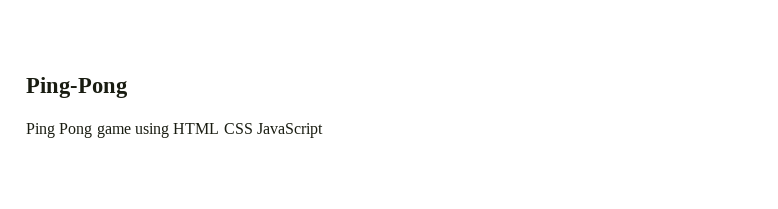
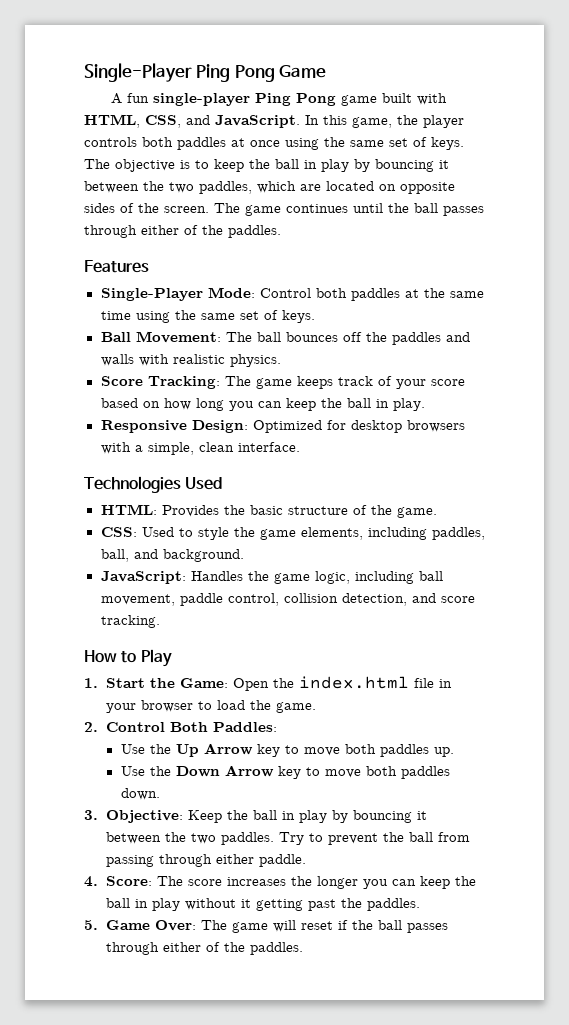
- Ping-Pong
- Ping Pong game using HTML CSS JavaScript
+ Single-Player Ping Pong Game
+ A fun single-player Ping Pong game built with HTML, CSS, and JavaScript. In this game, the player controls both paddles at once using the same set of keys. The objective is to keep the ball in play by bouncing it between the two paddles, which are located on opposite sides of the screen. The game continues until the ball passes through either of the paddles.
+ Features
+ Single-Player Mode: Control both paddles at the same time using the same set of keys.
+ Ball Movement: The ball bounces off the paddles and walls with realistic physics.
+ Score Tracking: The game keeps track of your score based on how long you can keep the ball in play.
+ Responsive Design: Optimized for desktop browsers with a simple, clean interface.
+ Technologies Used
+ HTML: Provides the basic structure of the game.
+ CSS: Used to style the game elements, including paddles, ball, and background.
+ JavaScript: Handles the game logic, including ball movement, paddle control, collision detection, and score tracking.
+ How to Play
+ 1. Start the Game: Open the index.html file in your browser to load the game.
+ 2. Control Both Paddles:
+ Use the Up Arrow key to move both paddles up.
+ Use the Down Arrow key to move both paddles down.
+ 3. Objective: Keep the ball in play by bouncing it between the two paddles. Try to prevent the ball from passing through either paddle.
+ 4. Score: The score increases the longer you can keep the ball in play without it getting past the paddles.
+ 5. Game Over: The game will reset if the ball passes through either of the paddles.

